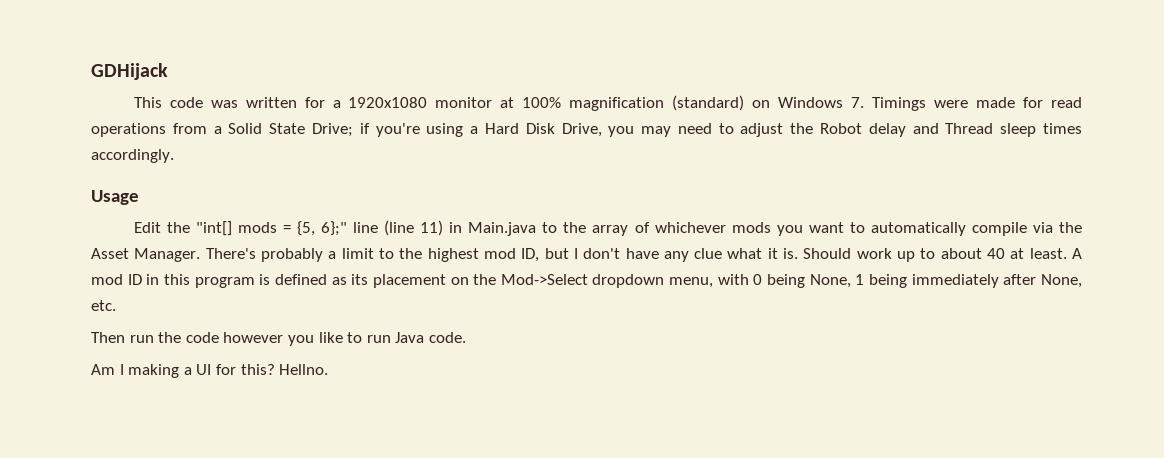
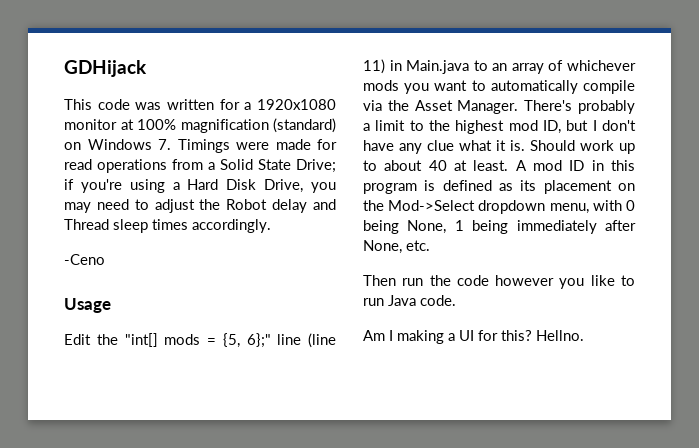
+ -Ceno
- Edit the "int[] mods = {5, 6};" line (line 11) in Main.java to the array of whichever mods you want to automatically compile via the Asset Manager.
+ Edit the "int[] mods = {5, 6};" line (line 11) in Main.java to an array of whichever mods you want to automatically compile via the Asset Manager.

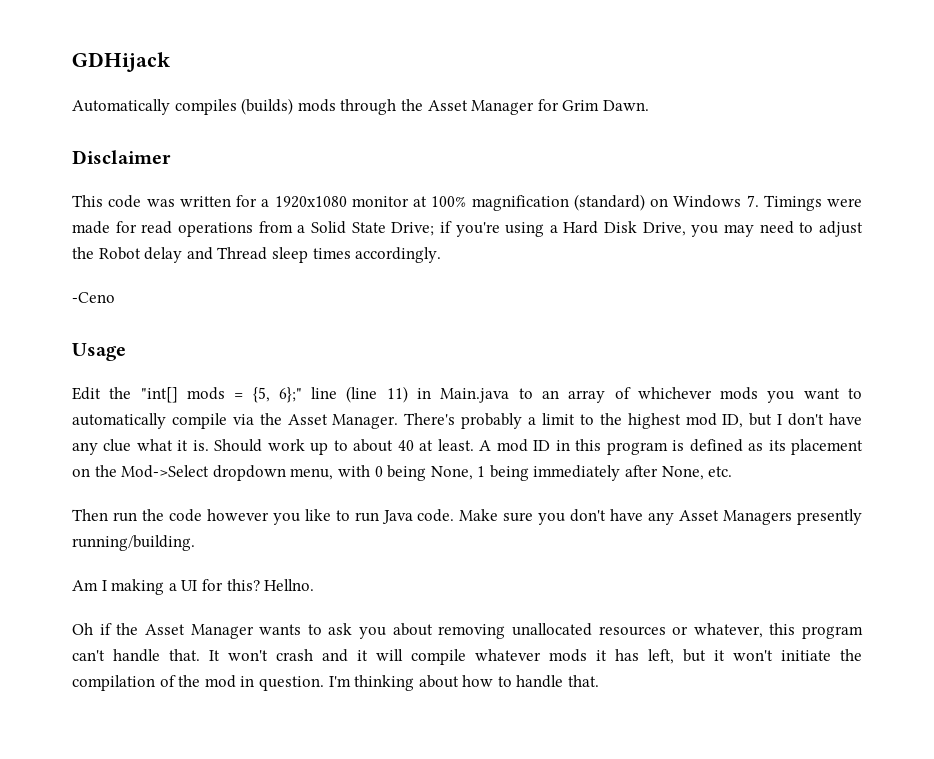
+ Automatically compiles (builds) mods through the Asset Manager for Grim Dawn.
+ Disclaimer
+ Make sure you don't have any Asset Managers presently running/building.
+ Oh if the Asset Manager wants to ask you about removing unallocated resources or whatever, this program can't handle that. It won't crash and it will compile whatever mods it has left, but it won't initiate the compilation of the mod in question. I'm thinking about how to handle that.

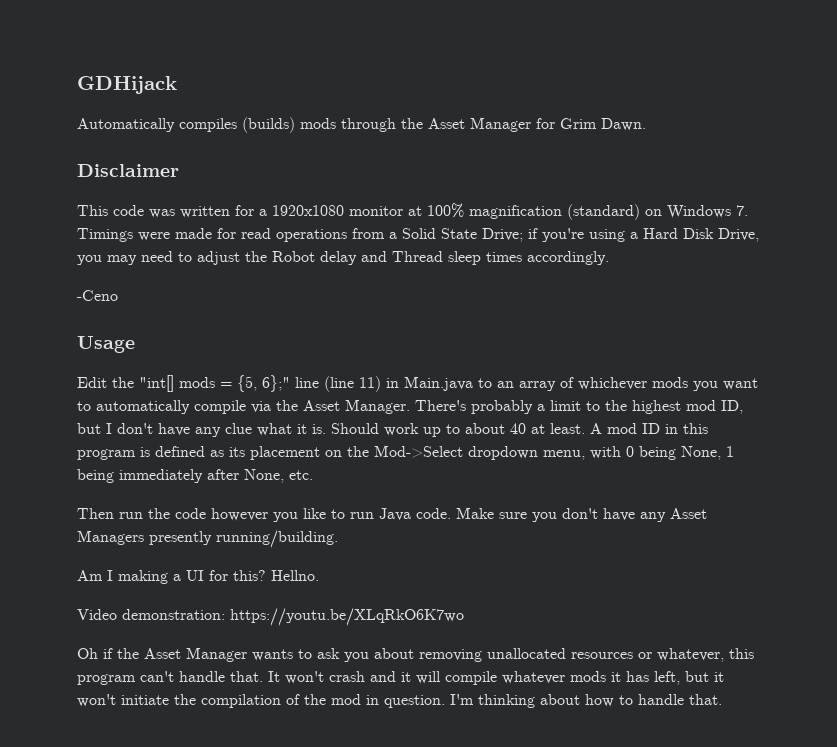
+ Video demonstration: https://youtu.be/XLqRkO6K7wo

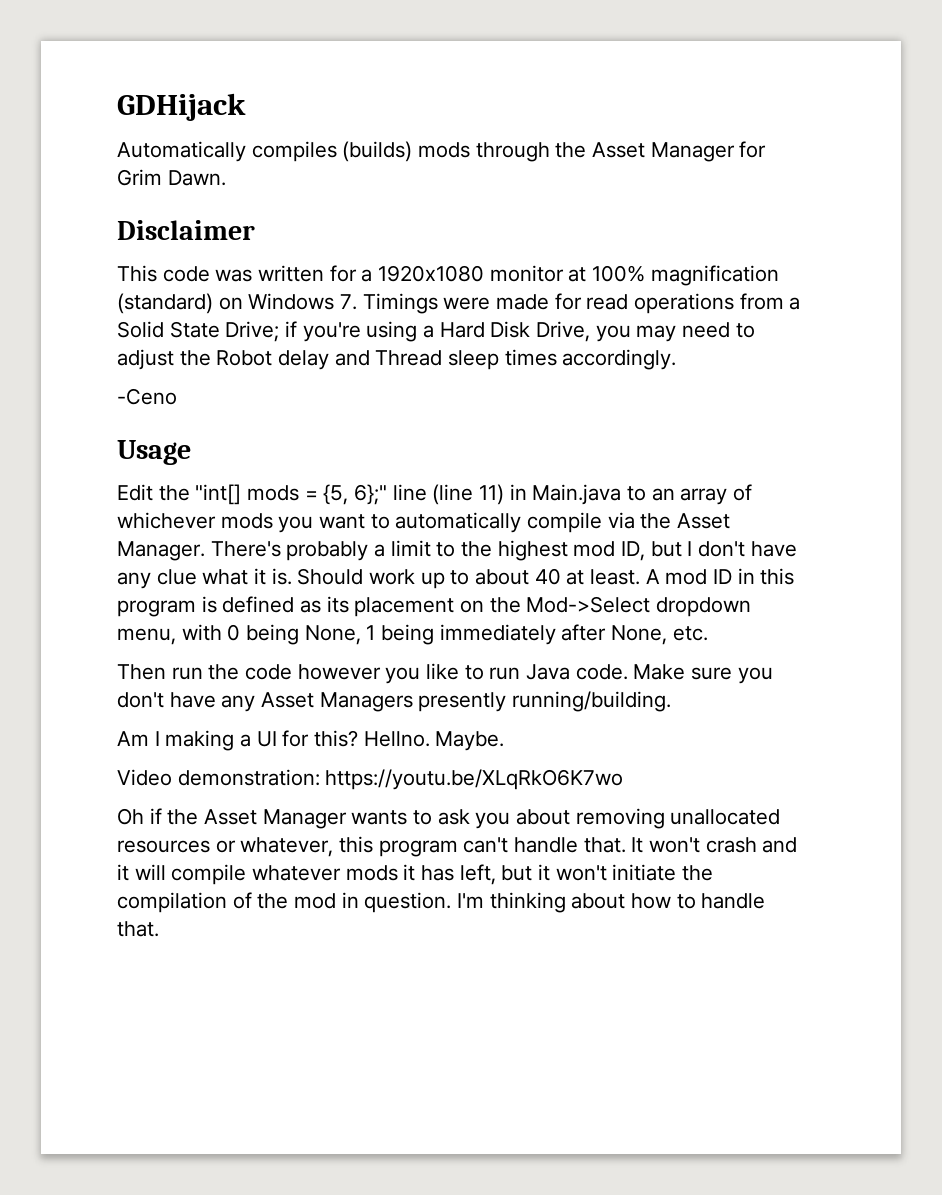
+ Maybe.

